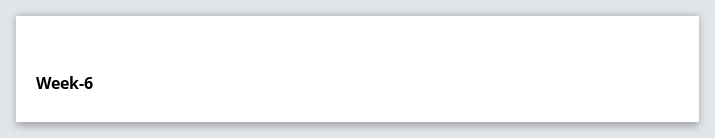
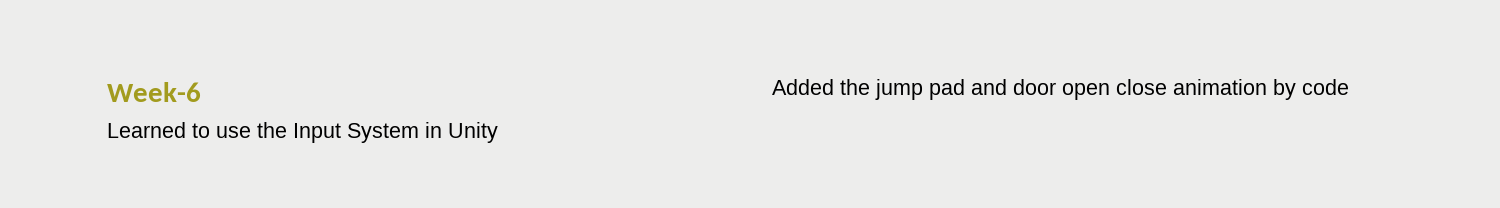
+ Learned to use the Input System in Unity
+ Added the jump pad and door open close animation by code

